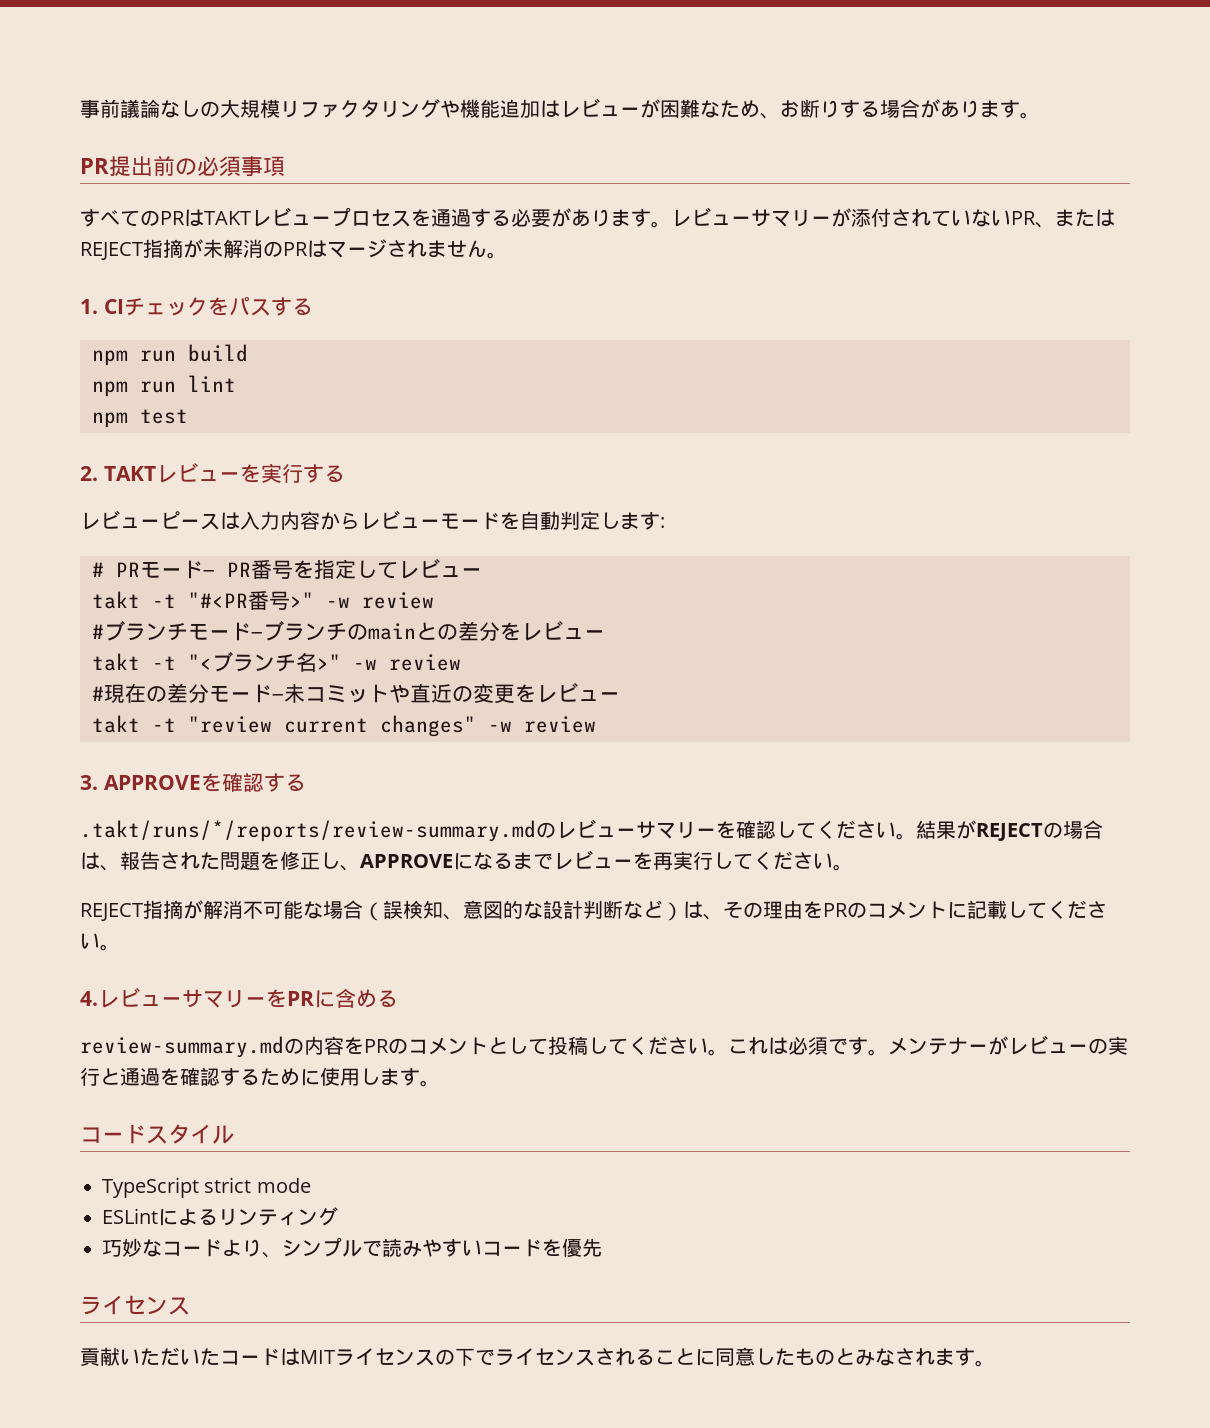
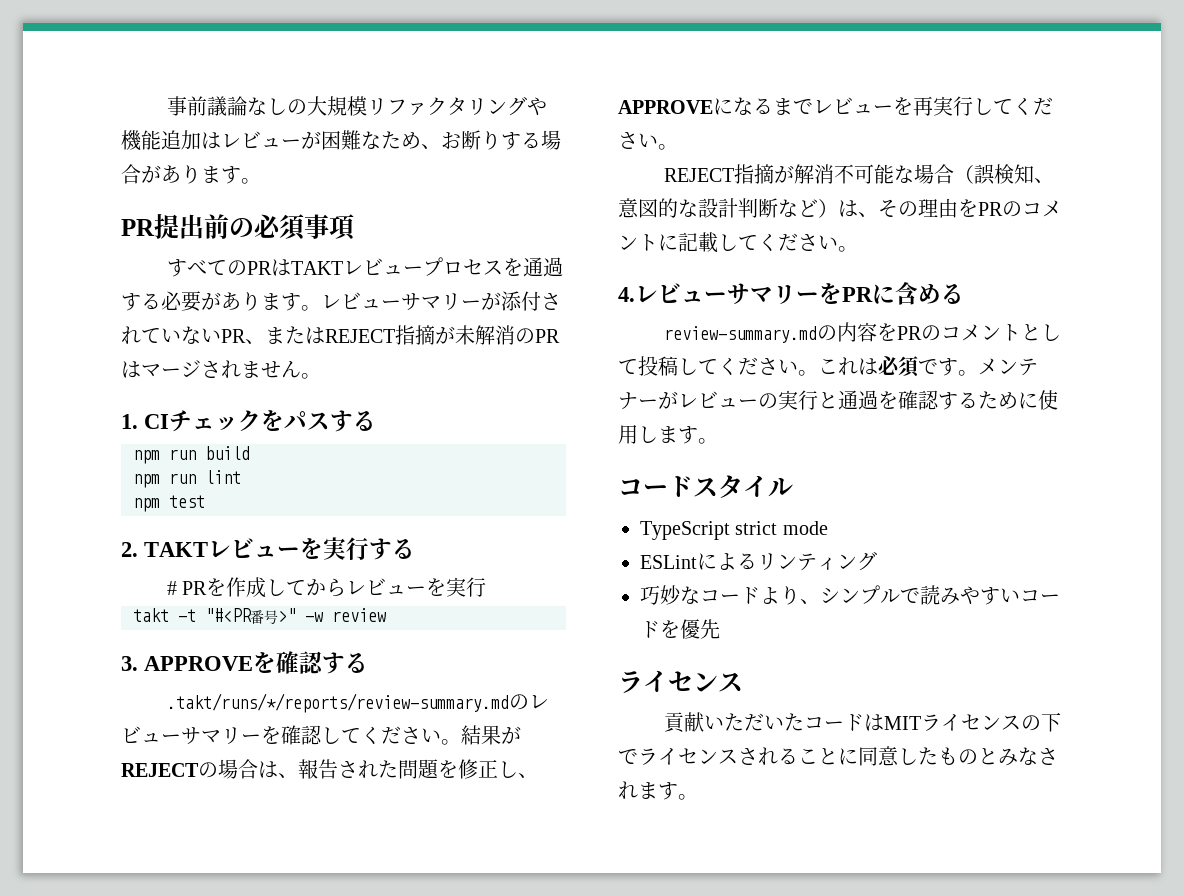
- レビューピースは入力内容からレビューモードを自動判定します:
- # PRモード— PR番号を指定してレビュー
+ # PRを作成してからレビューを実行
- #ブランチモード—ブランチのmainとの差分をレビュー
- takt -t "<ブランチ名>" -w review
- #現在の差分モード—未コミットや直近の変更をレビュー
- takt -t "review current changes" -w review

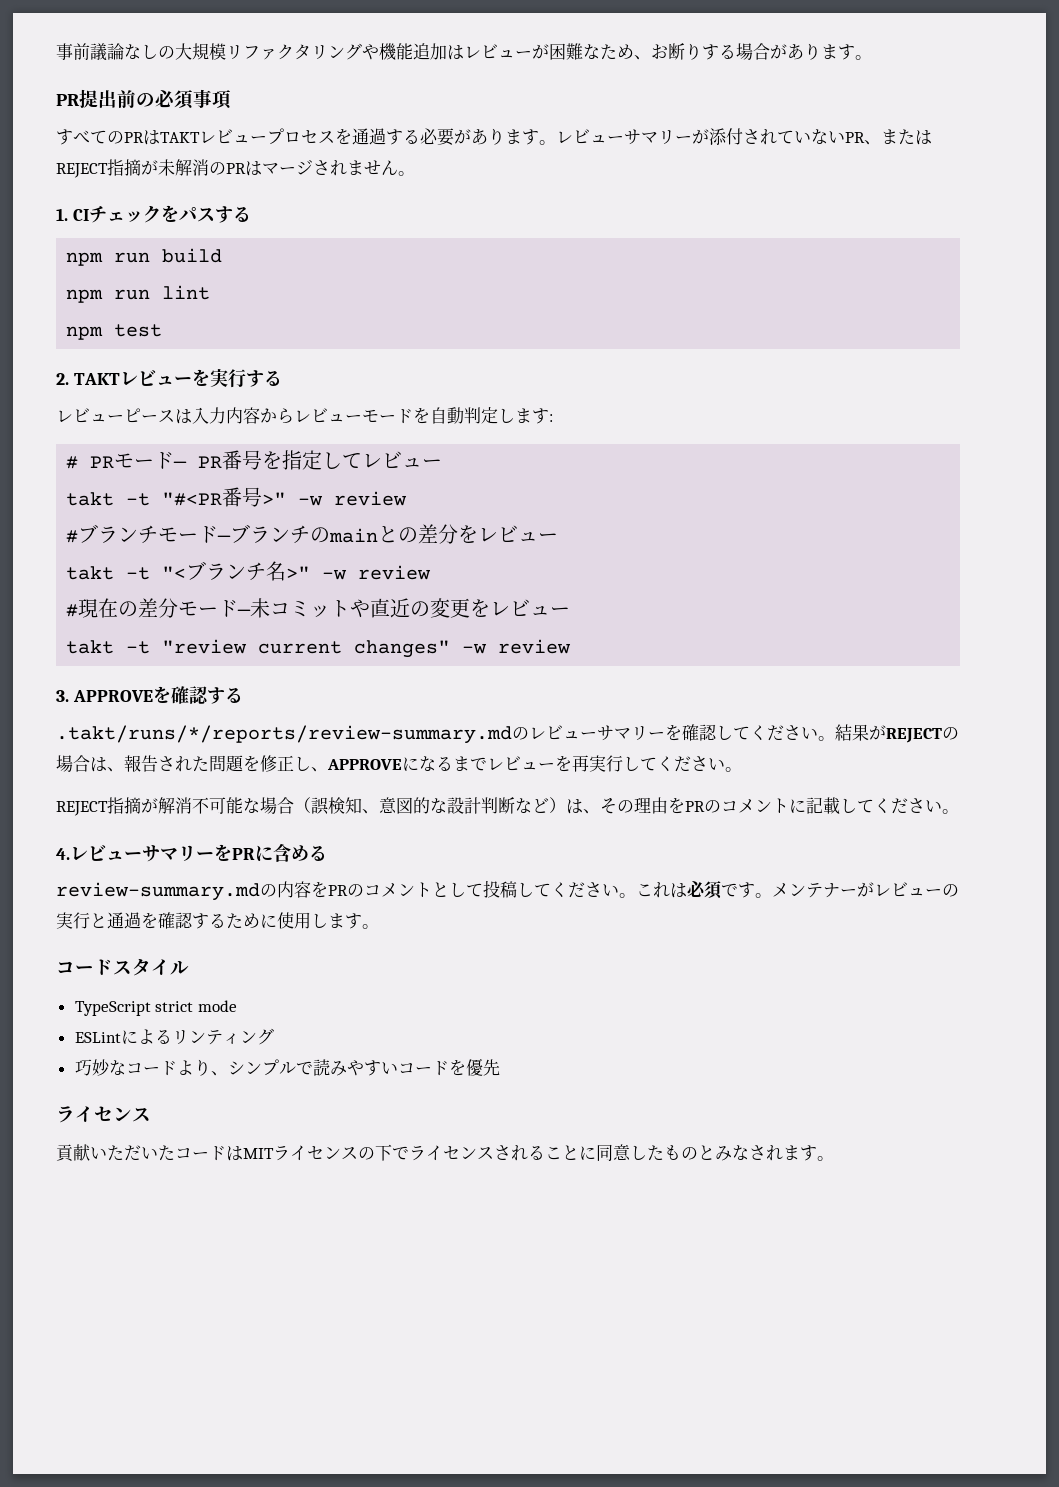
- # PRを作成してからレビューを実行
+ レビューピースは入力内容からレビューモードを自動判定します:
+ # PRモード— PR番号を指定してレビュー
+ #ブランチモード—ブランチのmainとの差分をレビュー
+ takt -t "<ブランチ名>" -w review
+ #現在の差分モード—未コミットや直近の変更をレビュー
+ takt -t "review current changes" -w review

